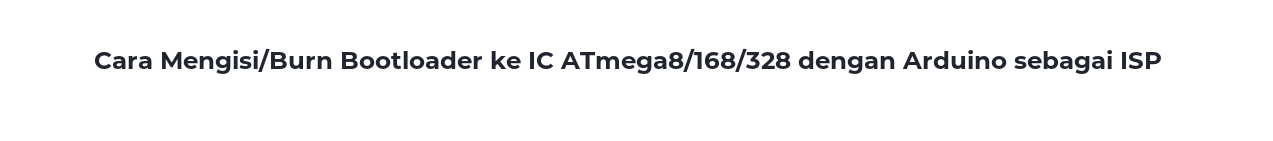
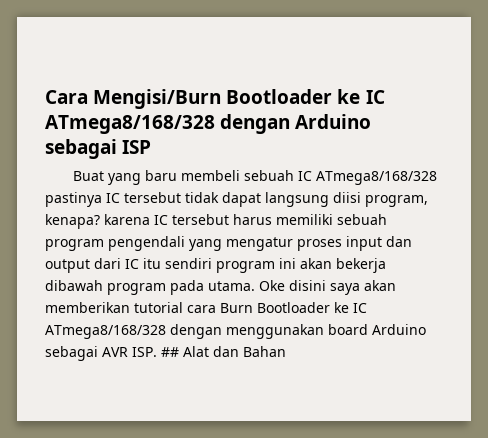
+ Buat yang baru membeli sebuah IC ATmega8/168/328 pastinya IC tersebut tidak dapat langsung diisi program, kenapa? karena IC tersebut harus memiliki sebuah program pengendali yang mengatur proses input dan output dari IC itu sendiri program ini akan bekerja dibawah program pada utama. Oke disini saya akan memberikan tutorial cara Burn Bootloader ke IC ATmega8/168/328 dengan menggunakan board Arduino sebagai AVR ISP. ## Alat dan Bahan

